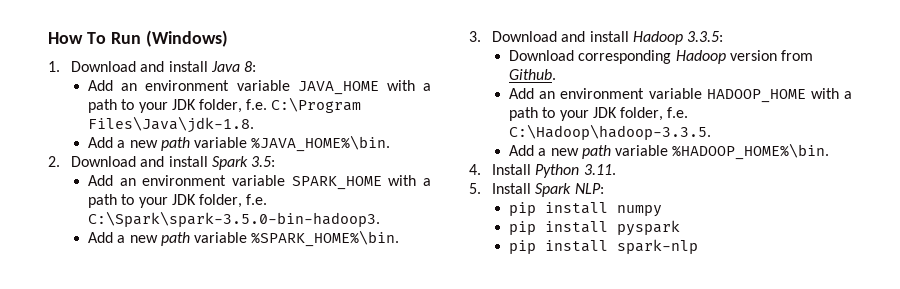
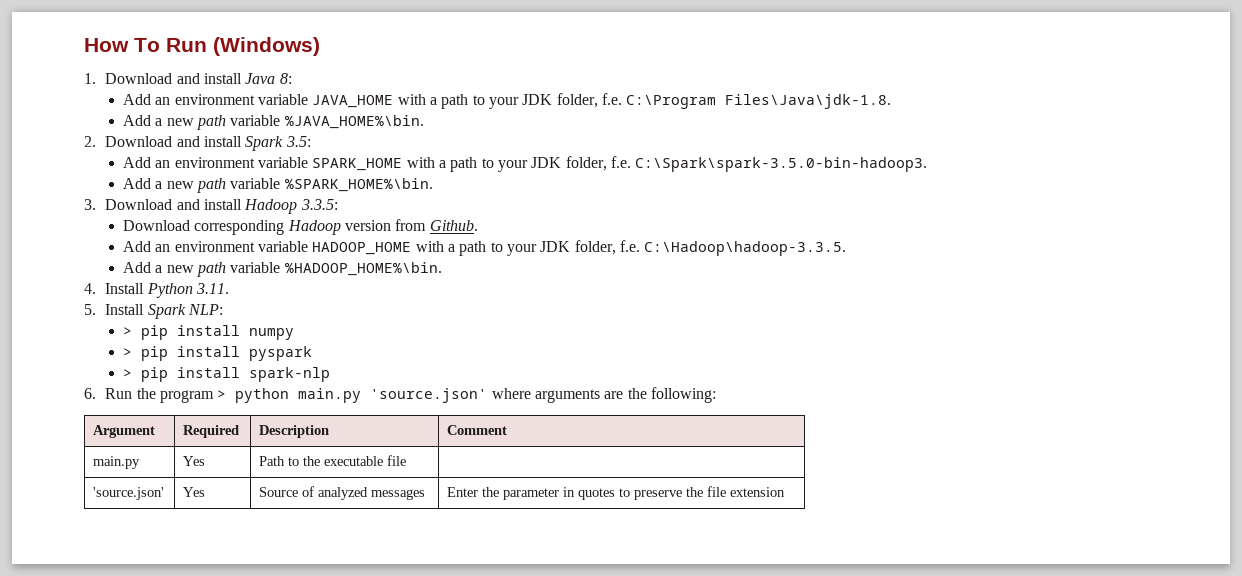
- pip install numpy
+ > pip install numpy
- pip install pyspark
+ > pip install pyspark
- pip install spark-nlp
+ > pip install spark-nlp
+ 6. Run the program > python main.py 'source.json' where arguments are the following:
+ Argument | Required | Description | Comment
+ main.py | Yes | Path to the executable file |
+ 'source.json' | Yes | Source of analyzed messages | Enter the parameter in quotes to preserve the file extension

